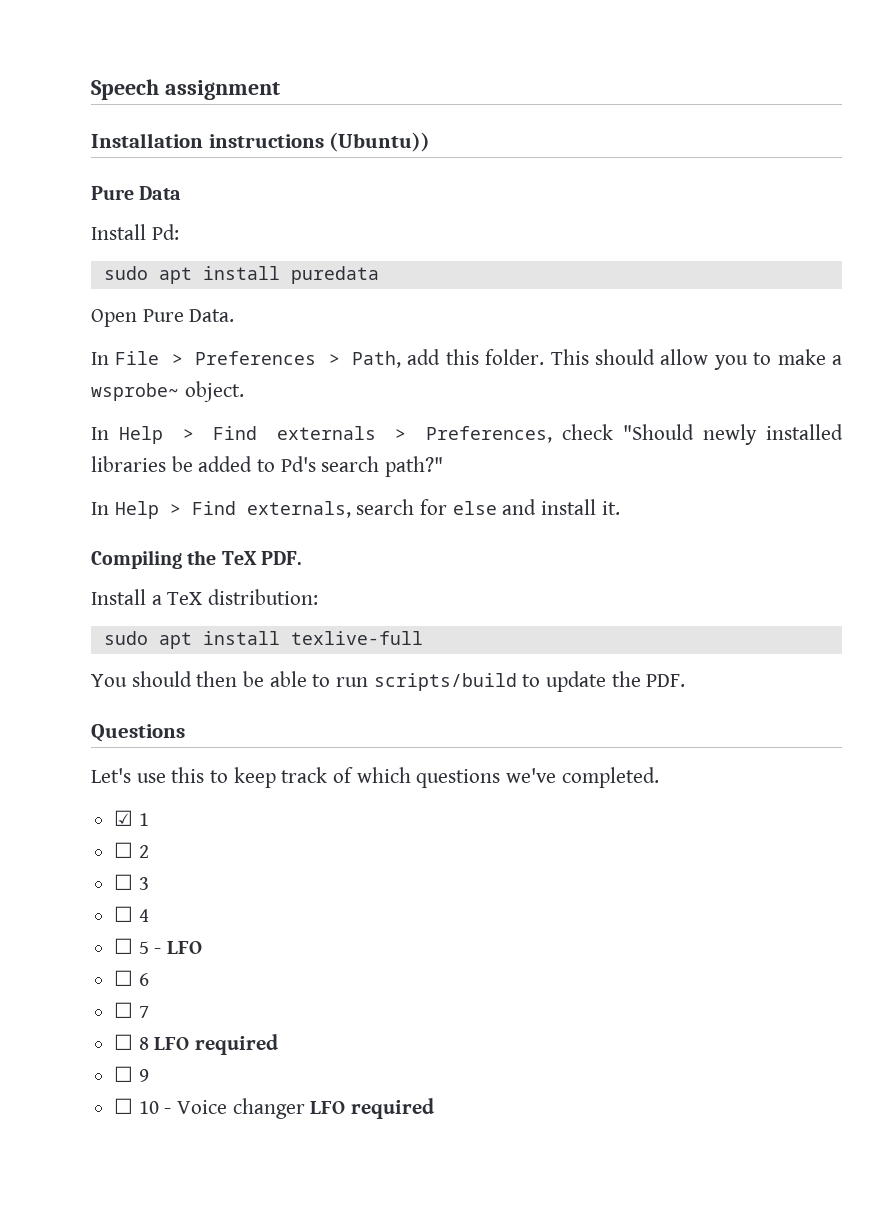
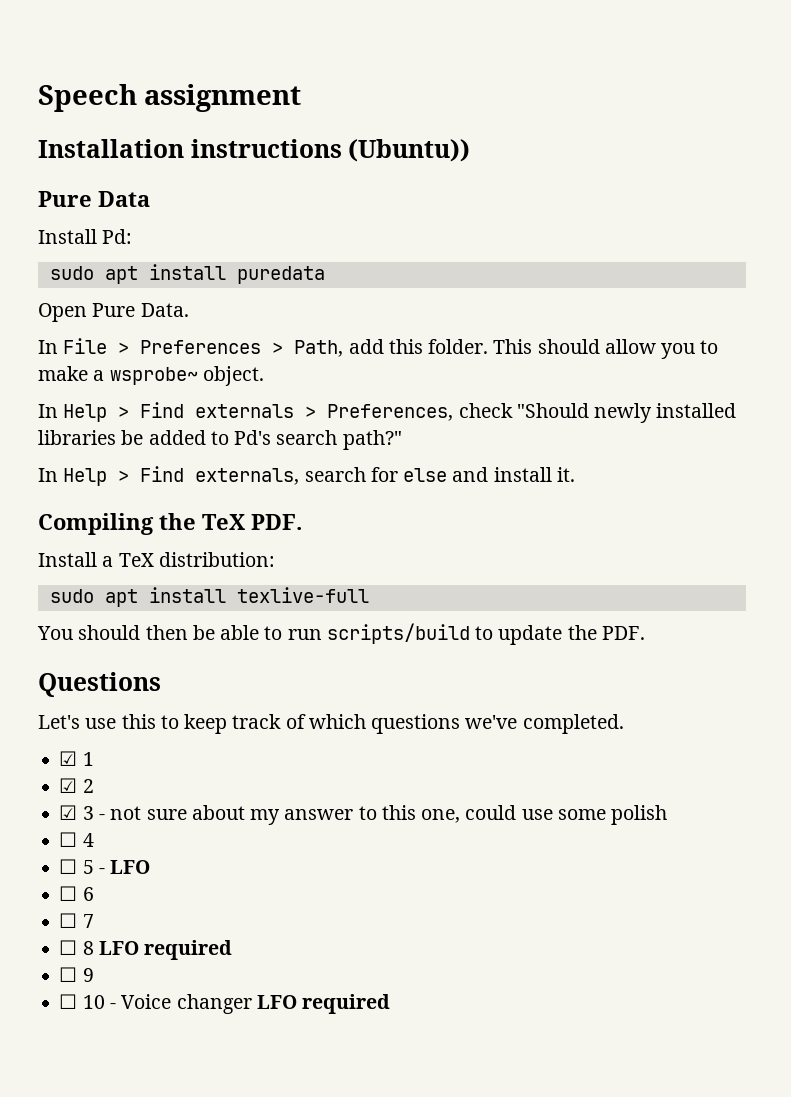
- ☐ 2
+ ☑ 2
- ☐ 3
+ ☑ 3 - not sure about my answer to this one, could use some polish

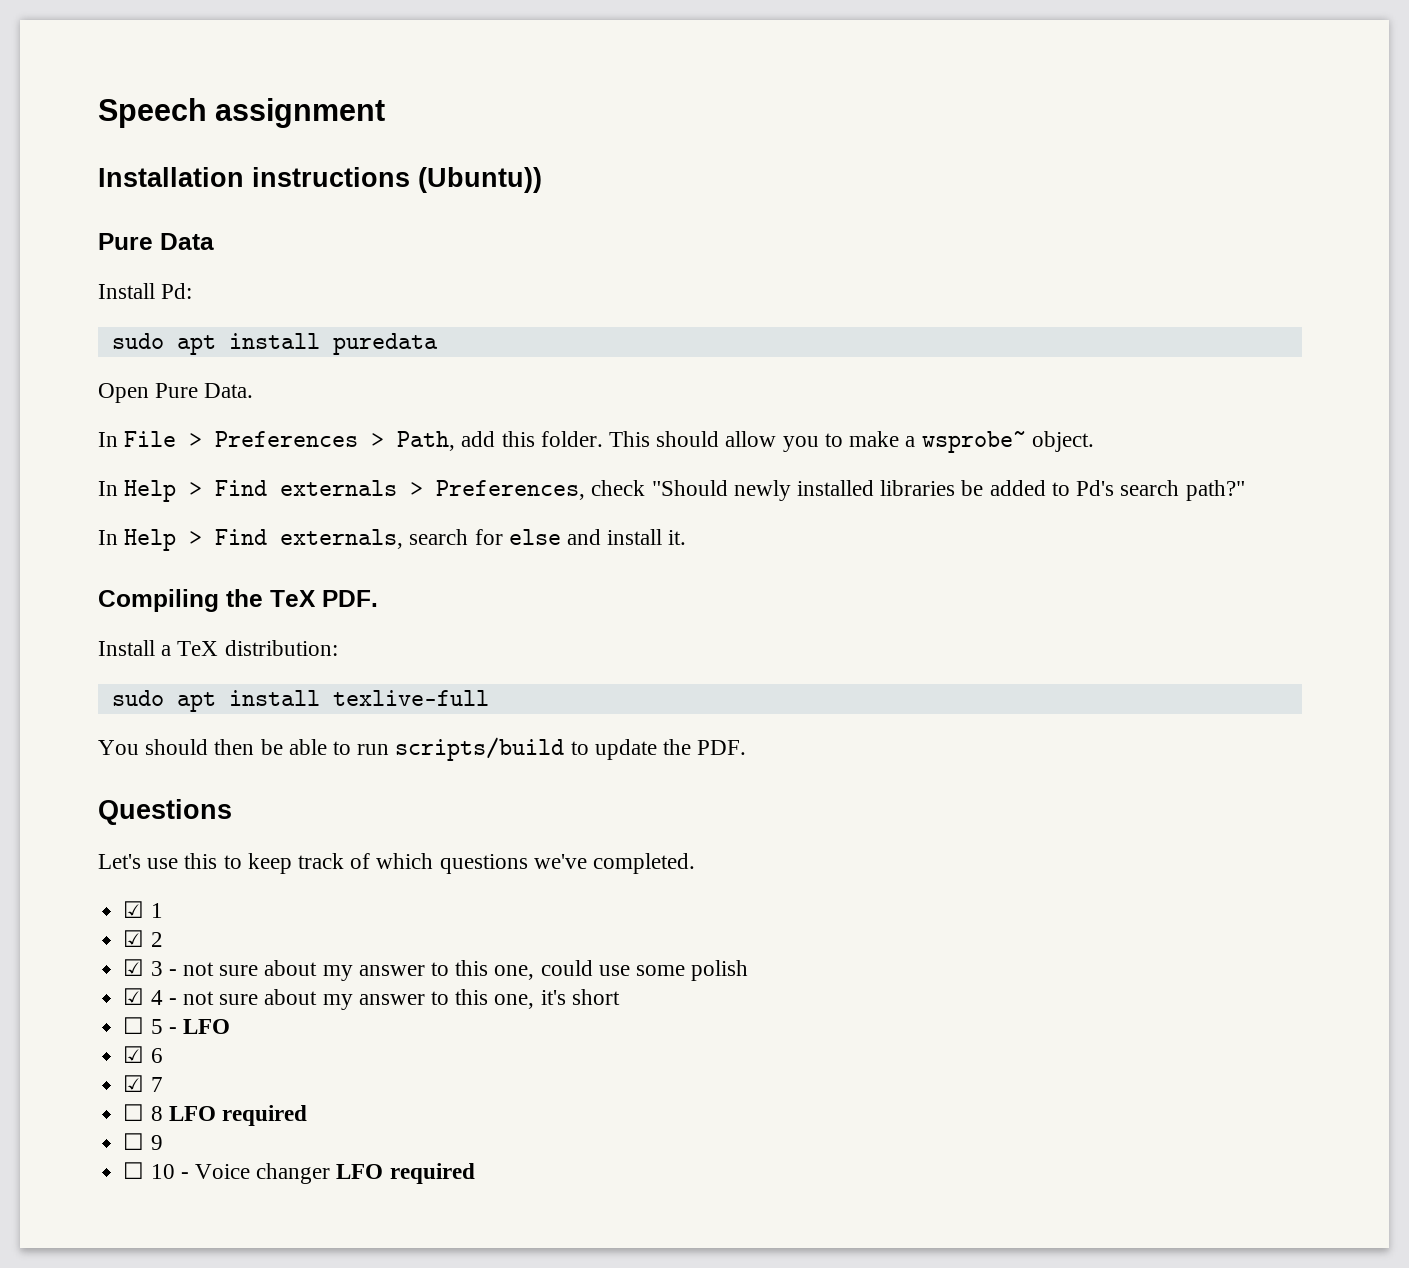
- ☐ 4
+ ☑ 4 - not sure about my answer to this one, it's short
- ☐ 6
+ ☑ 6
- ☐ 7
+ ☑ 7

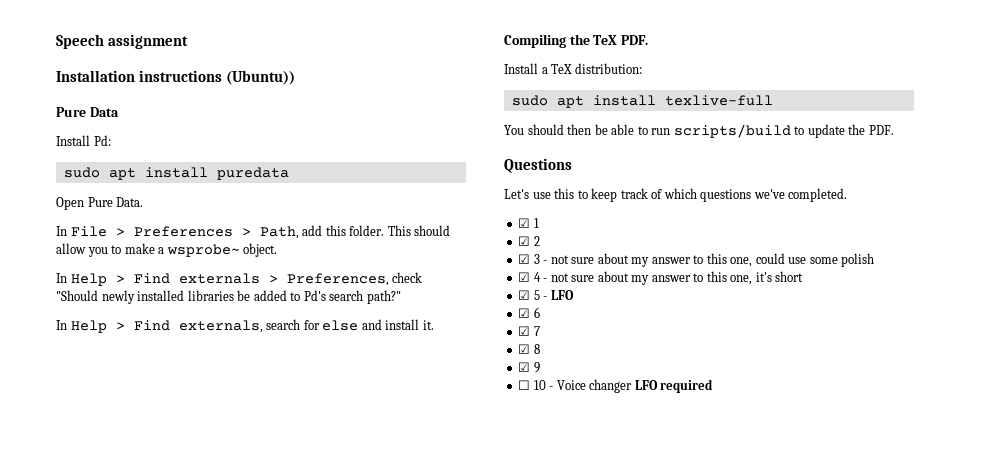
- ☐ 5 - LFO
+ ☑ 5 - LFO
- ☐ 8 LFO required
- ☐ 9
+ ☑ 8
+ ☑ 9

